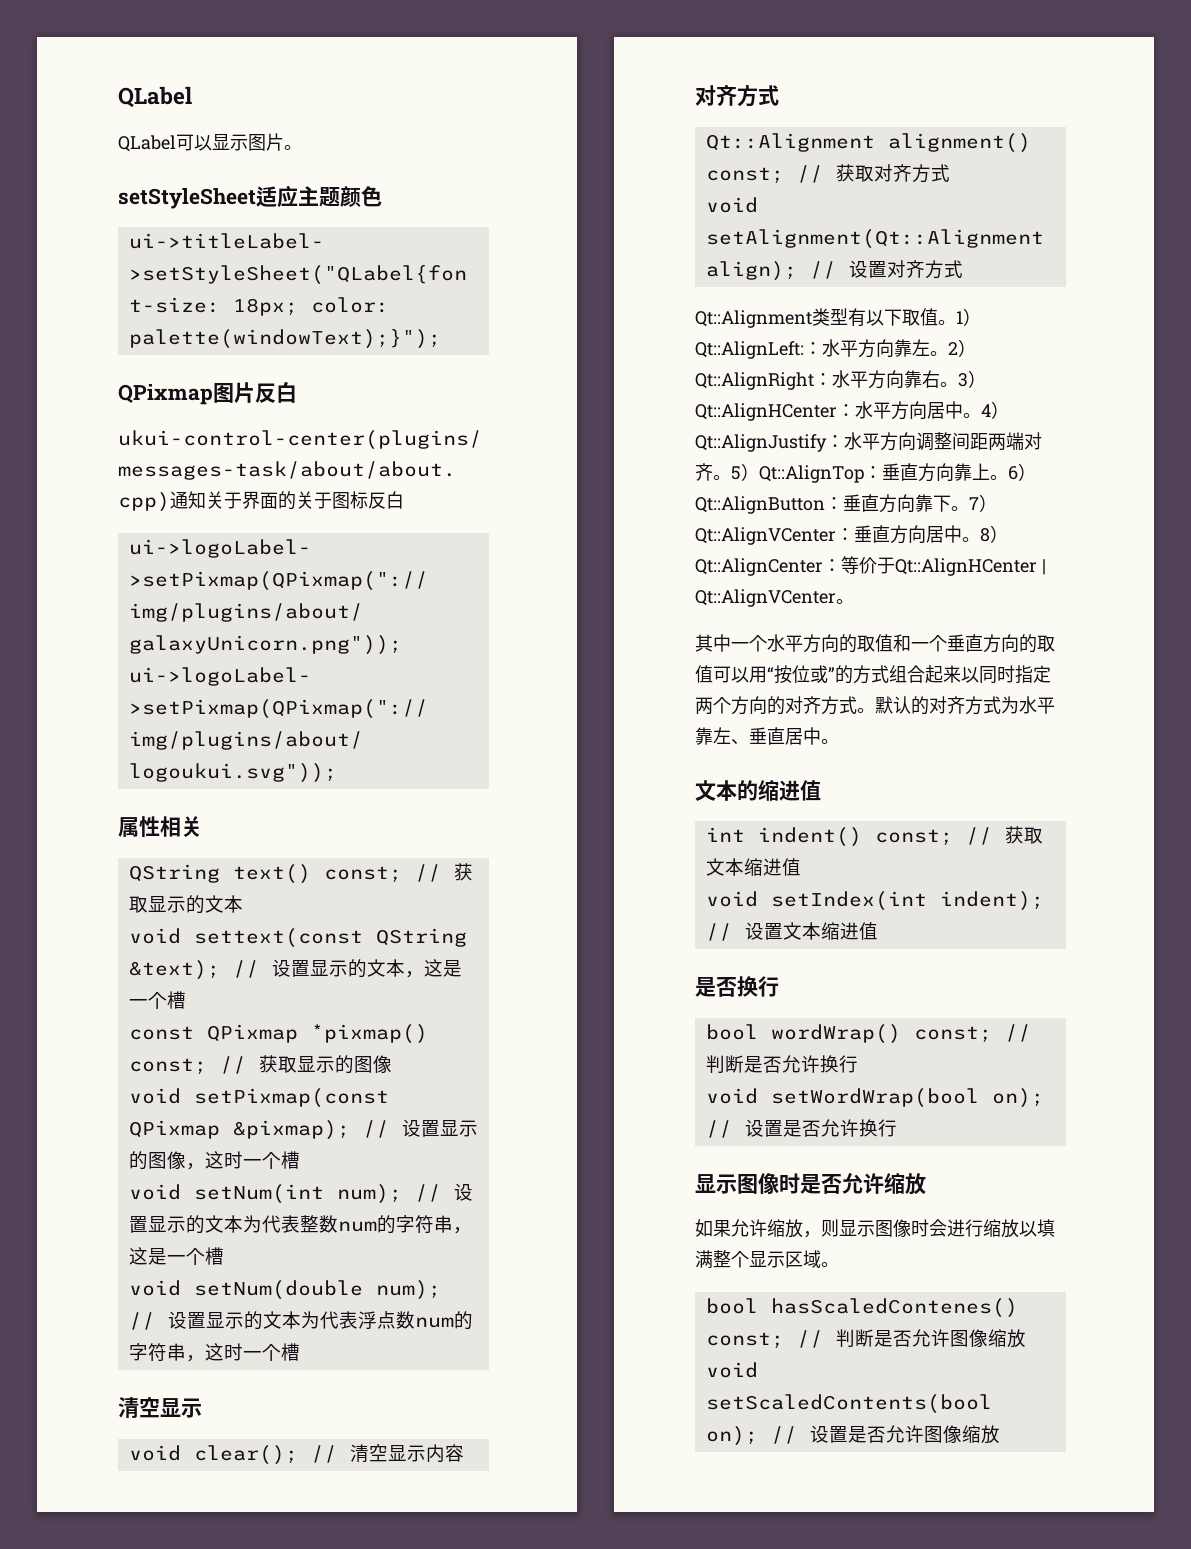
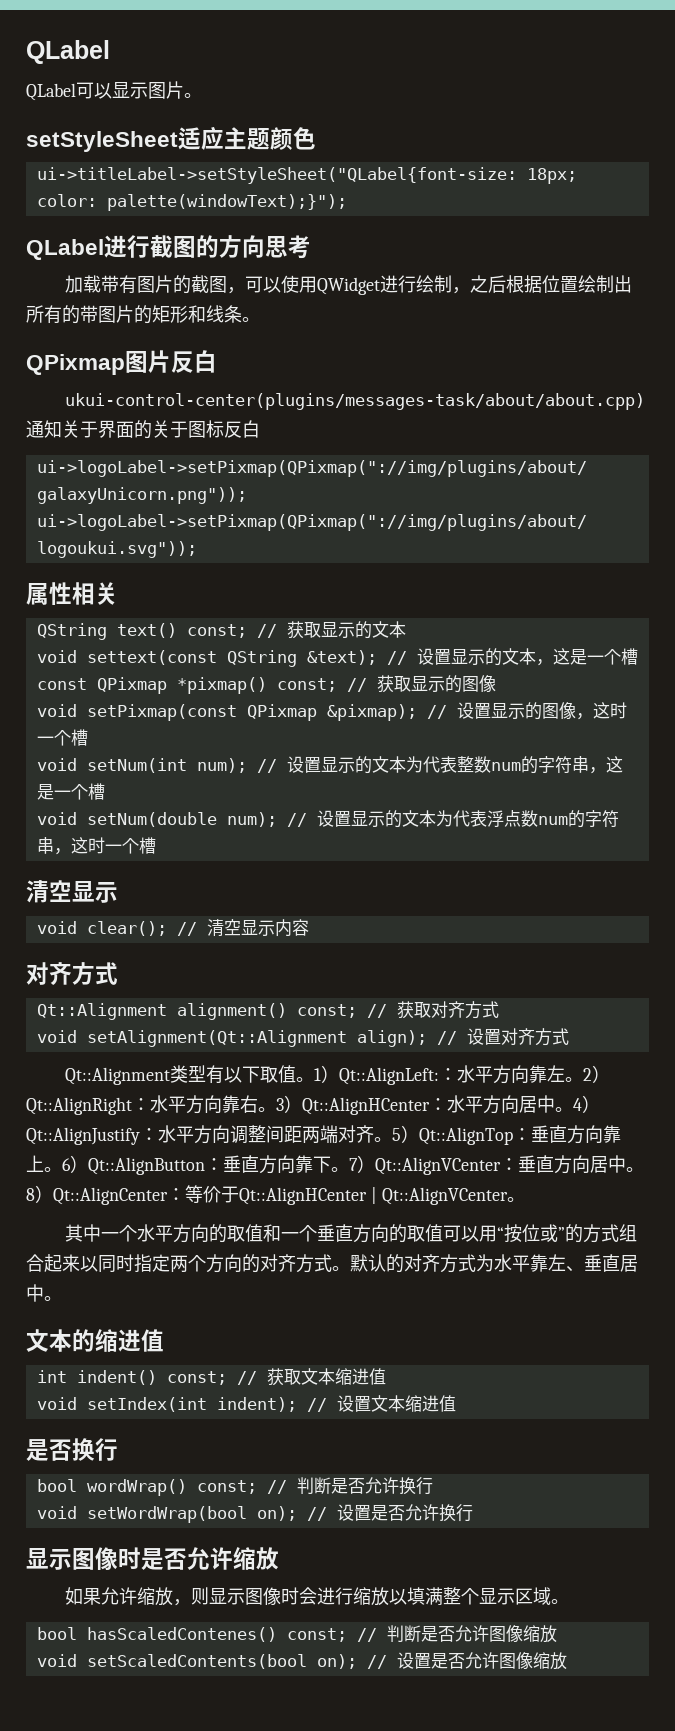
+ QLabel进行截图的方向思考
+ 加载带有图片的截图，可以使用QWidget进行绘制，之后根据位置绘制出所有的带图片的矩形和线条。

